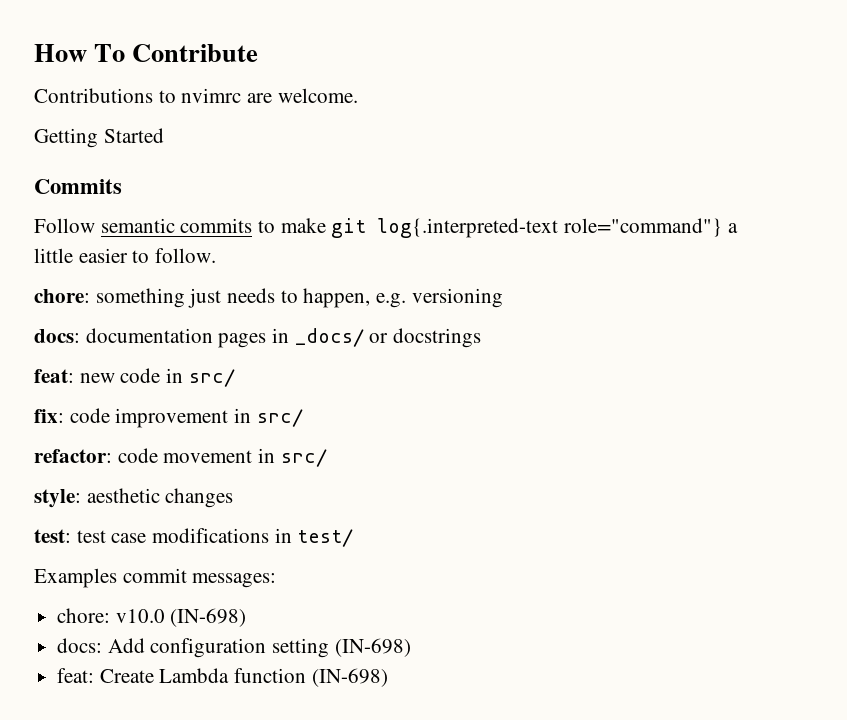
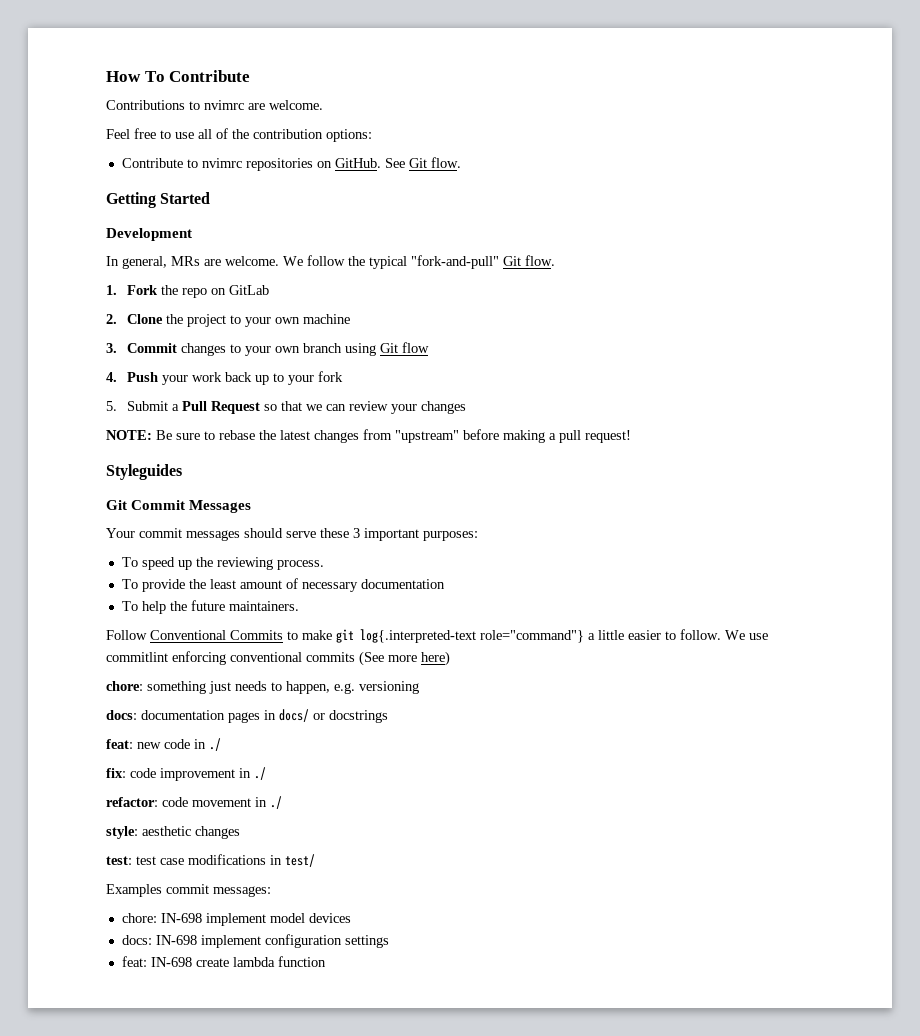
+ Feel free to use all of the contribution options:
+ Contribute to nvimrc repositories on GitHub. See Git flow.
  Getting Started
- Commits
+ Development
+ In general, MRs are welcome. We follow the typical "fork-and-pull" Git flow.
+ 1. Fork the repo on GitLab
+ 2. Clone the project to your own machine
+ 3. Commit changes to your own branch using Git flow
+ 4. Push your work back up to your fork
+ 5. Submit a Pull Request so that we can review your changes
+ NOTE: Be sure to rebase the latest changes from "upstream" before making a pull request!
+ Styleguides
+ Git Commit Messages
+ Your commit messages should serve these 3 important purposes:
+ To speed up the reviewing process.
+ To provide the least amount of necessary documentation
+ To help the future maintainers.
- Follow semantic commits to make git log{.interpreted-text role="command"} a little easier to follow.
+ Follow Conventional Commits to make git log{.interpreted-text role="command"} a little easier to follow. We use commitlint enforcing conventional commits (See more here)
- docs: documentation pages in _docs/ or docstrings
+ docs: documentation pages in docs/ or docstrings
- feat: new code in src/
+ feat: new code in ./
- fix: code improvement in src/
+ fix: code improvement in ./
- refactor: code movement in src/
+ refactor: code movement in ./
- chore: v10.0 (IN-698)
- docs: Add configuration setting (IN-698)
- feat: Create Lambda function (IN-698)
+ chore: IN-698 implement model devices
+ docs: IN-698 implement configuration settings
+ feat: IN-698 create lambda function

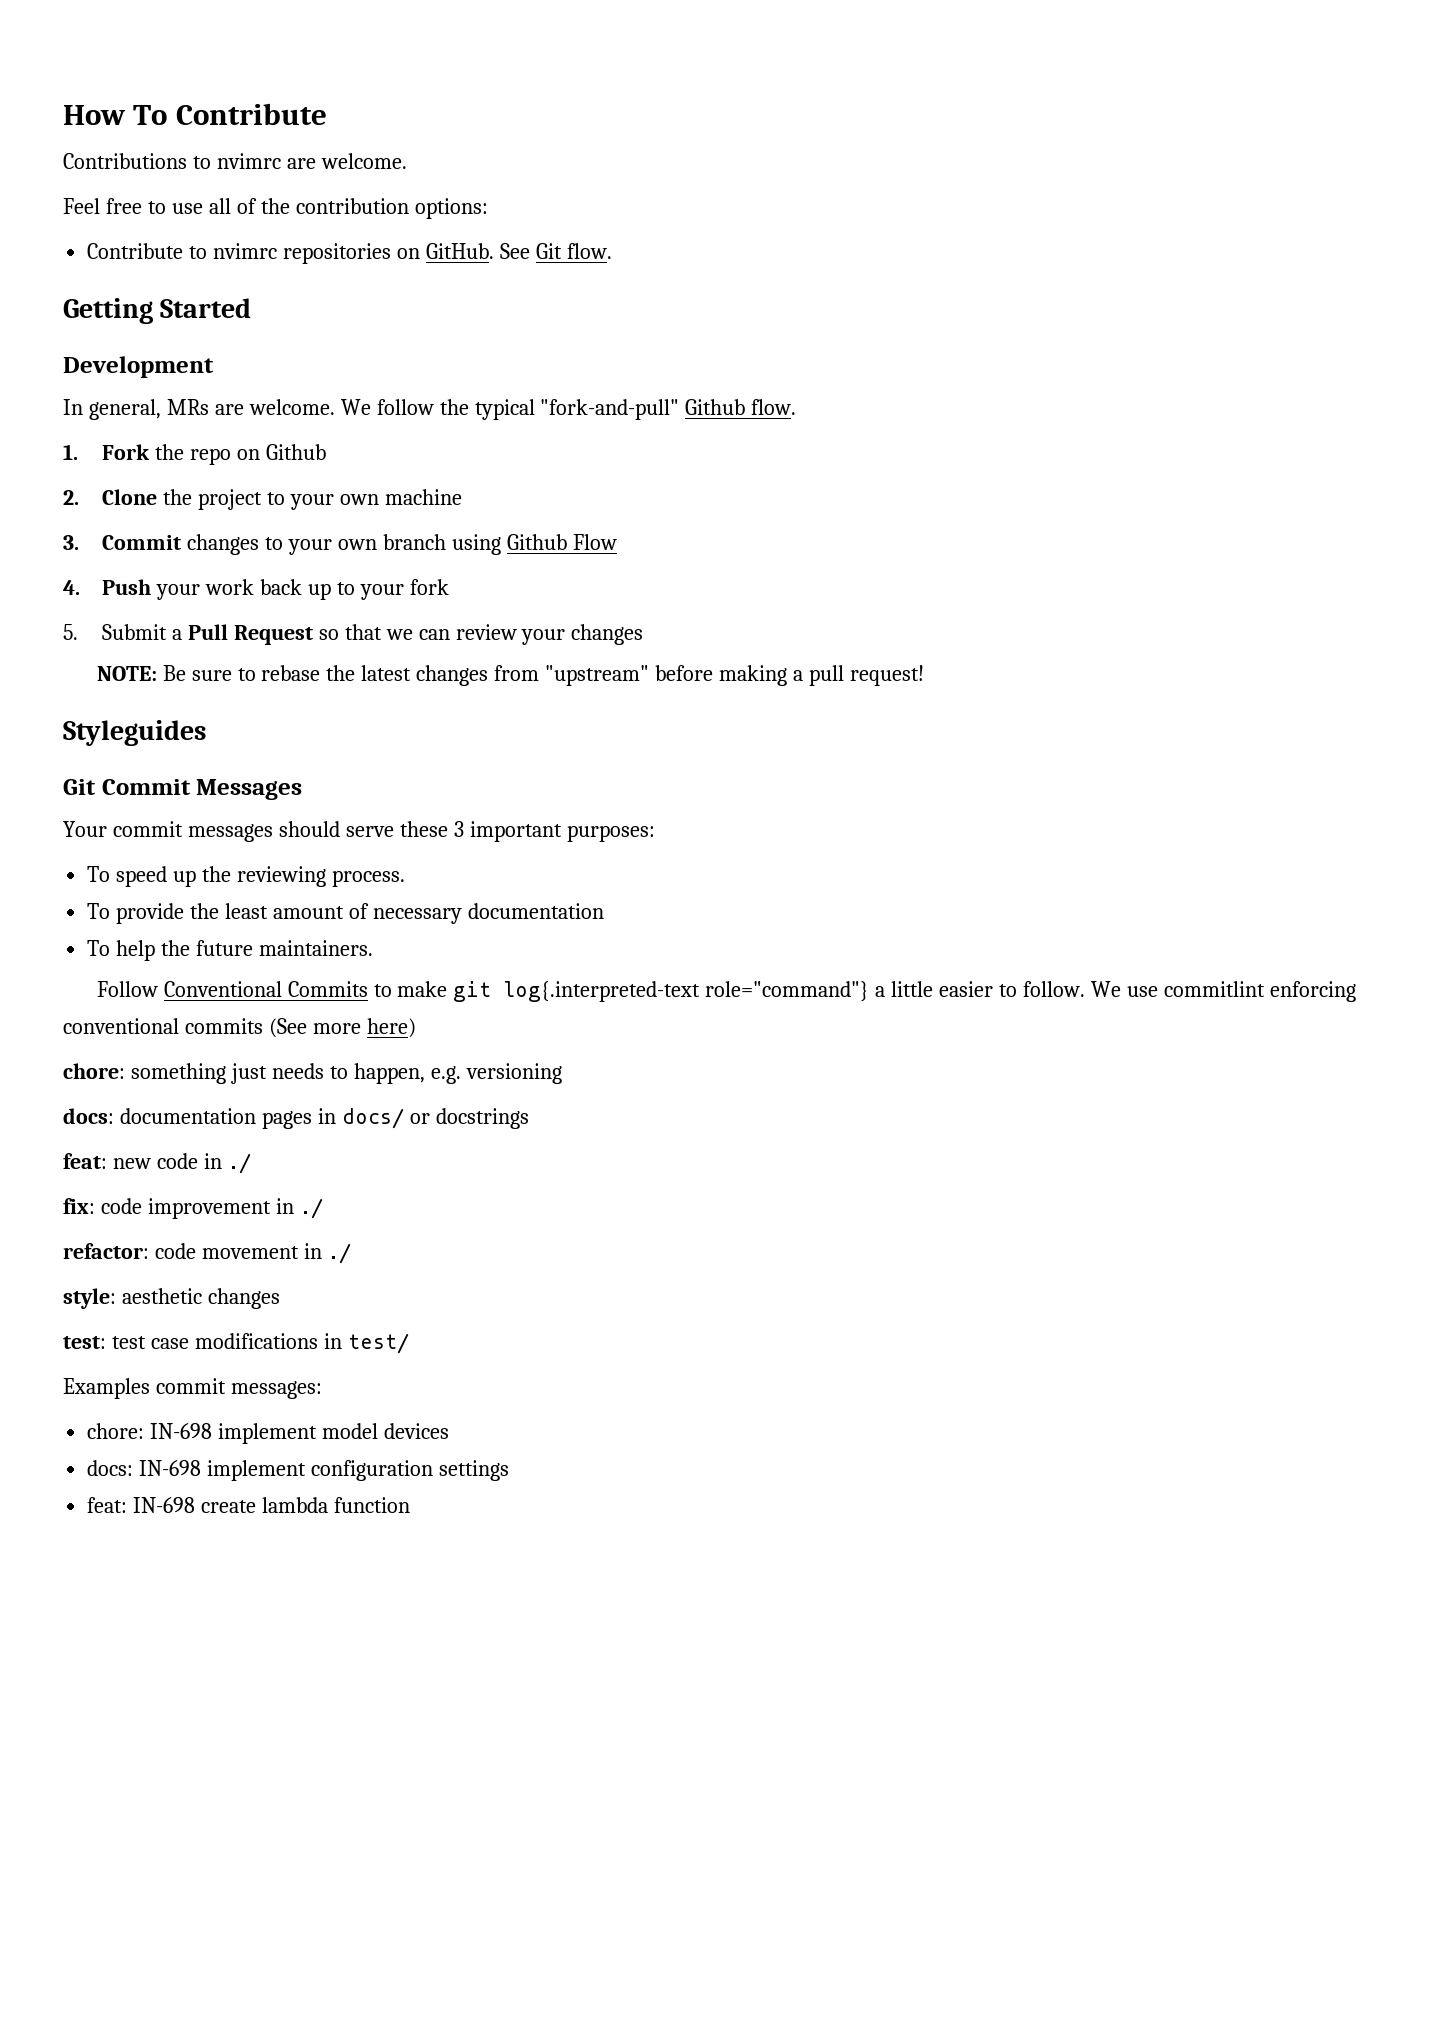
- We follow the typical "fork-and-pull" Git flow.
+ We follow the typical "fork-and-pull" Github flow.
- 1. Fork the repo on GitLab
+ 1. Fork the repo on Github
- 3. Commit changes to your own branch using Git flow
+ 3. Commit changes to your own branch using Github Flow

